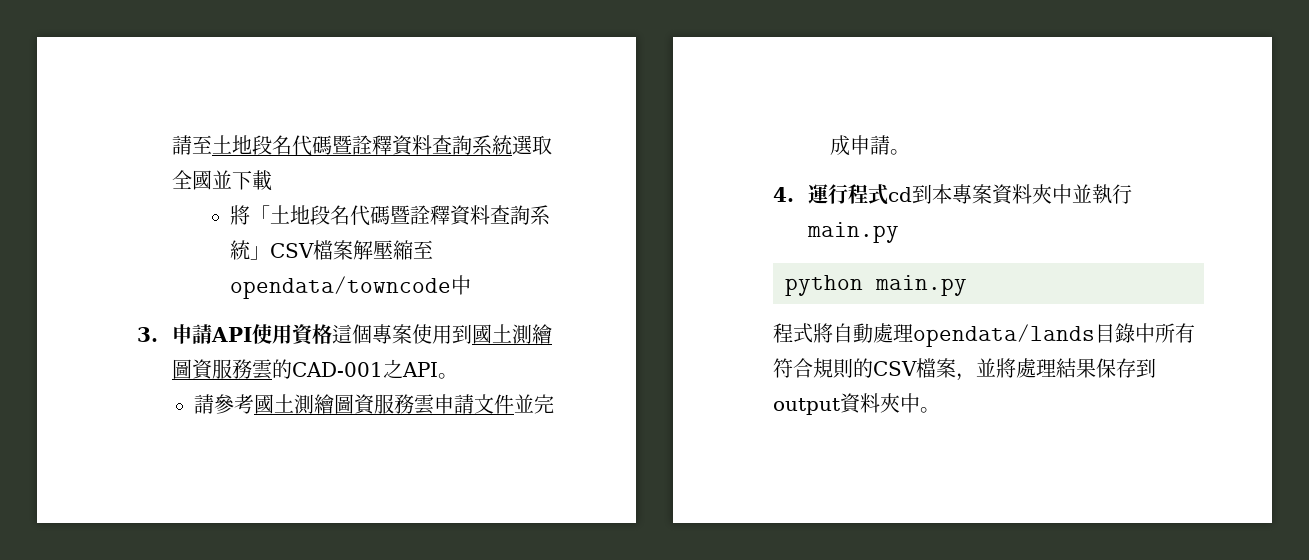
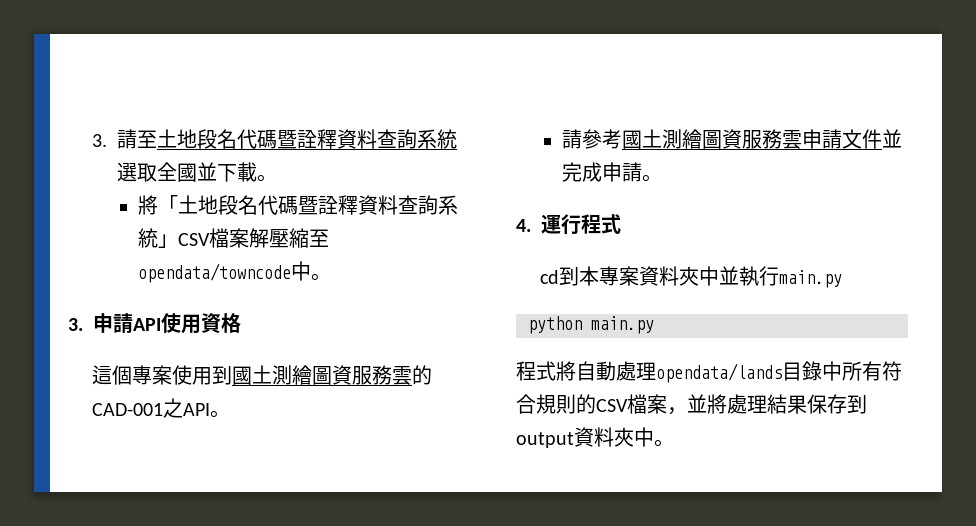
- 請至土地段名代碼暨詮釋資料查詢系統選取全國並下載
+ 3.請至土地段名代碼暨詮釋資料查詢系統選取全國並下載。
- 將「土地段名代碼暨詮釋資料查詢系統」CSV檔案解壓縮至opendata/towncode中
+ 將「土地段名代碼暨詮釋資料查詢系統」CSV檔案解壓縮至opendata/towncode中。
- 3.申請API使用資格這個專案使用到國土測繪圖資服務雲的CAD-001之API。
+ 3.申請API使用資格
+ 這個專案使用到國土測繪圖資服務雲的CAD-001之API。
- 4.運行程式cd到本專案資料夾中並執行main.py
+ 4.運行程式
+ cd到本專案資料夾中並執行main.py

